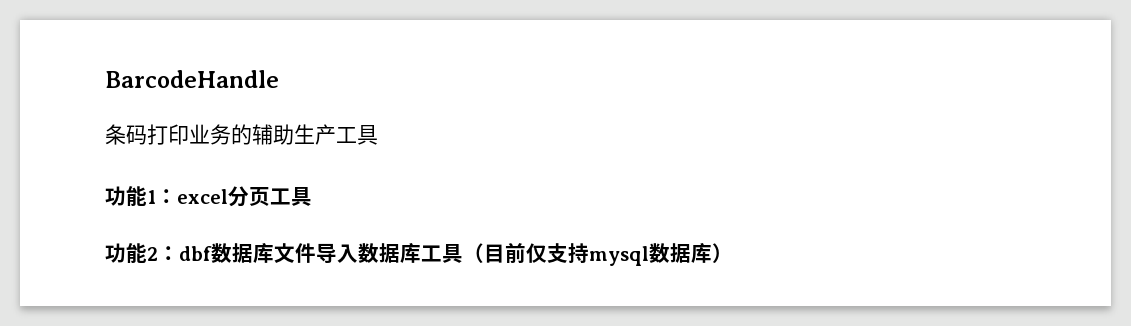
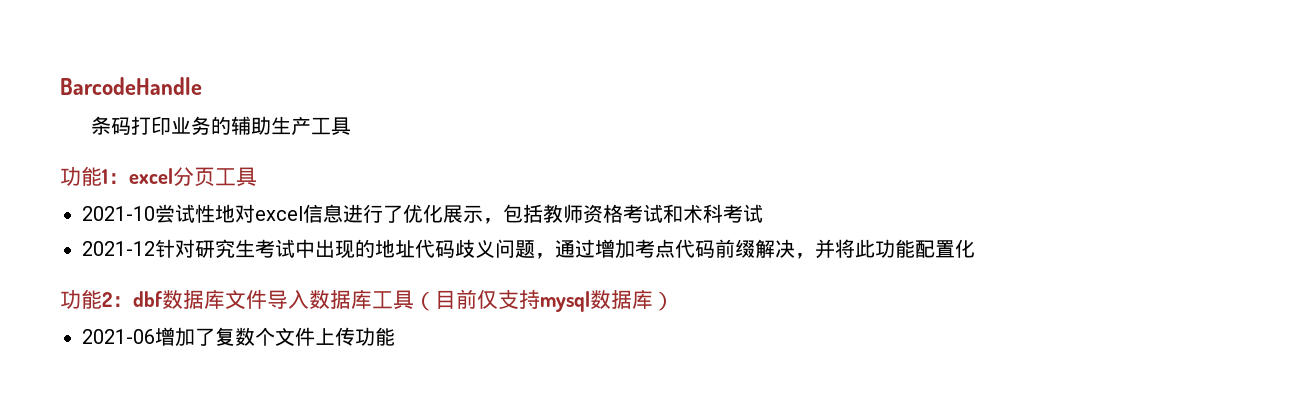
+ 2021-10尝试性地对excel信息进行了优化展示，包括教师资格考试和术科考试
+ 2021-12针对研究生考试中出现的地址代码歧义问题，通过增加考点代码前缀解决，并将此功能配置化
+ 2021-06增加了复数个文件上传功能

